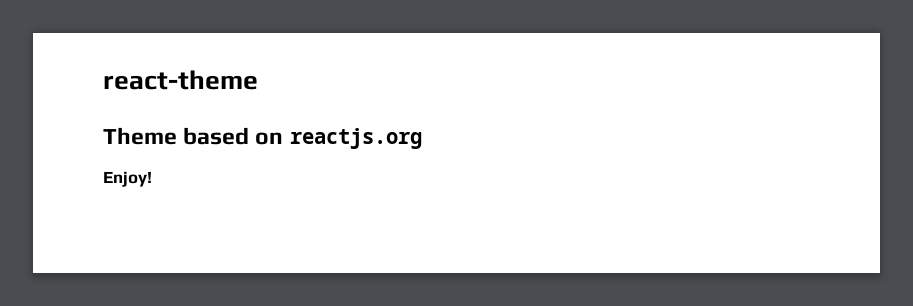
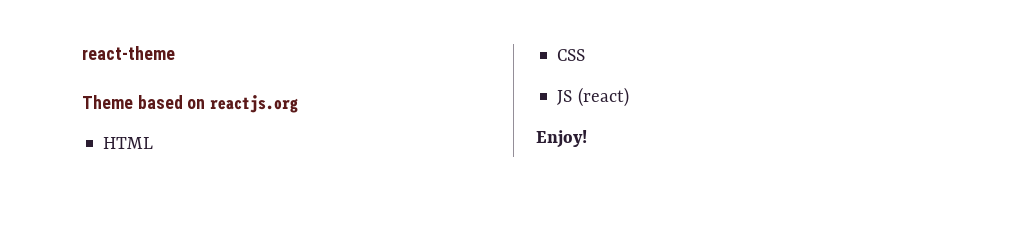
+ HTML
+ CSS
+ JS (react)

